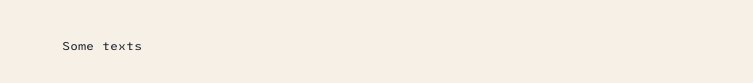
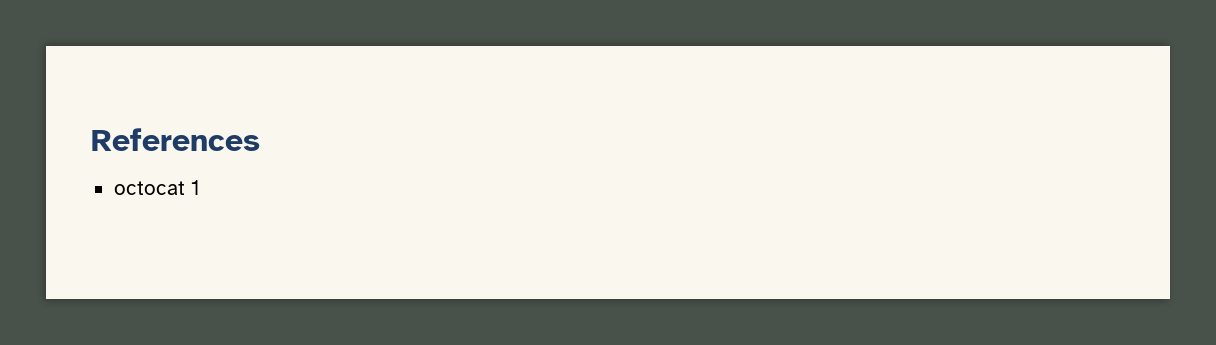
- Some texts
+ References
+ octocat 1

